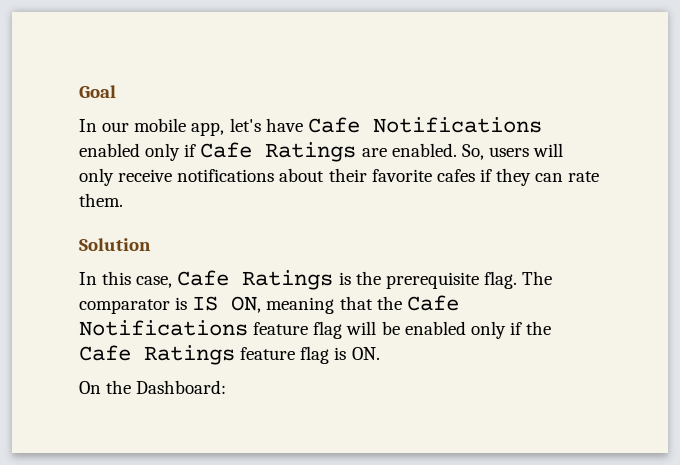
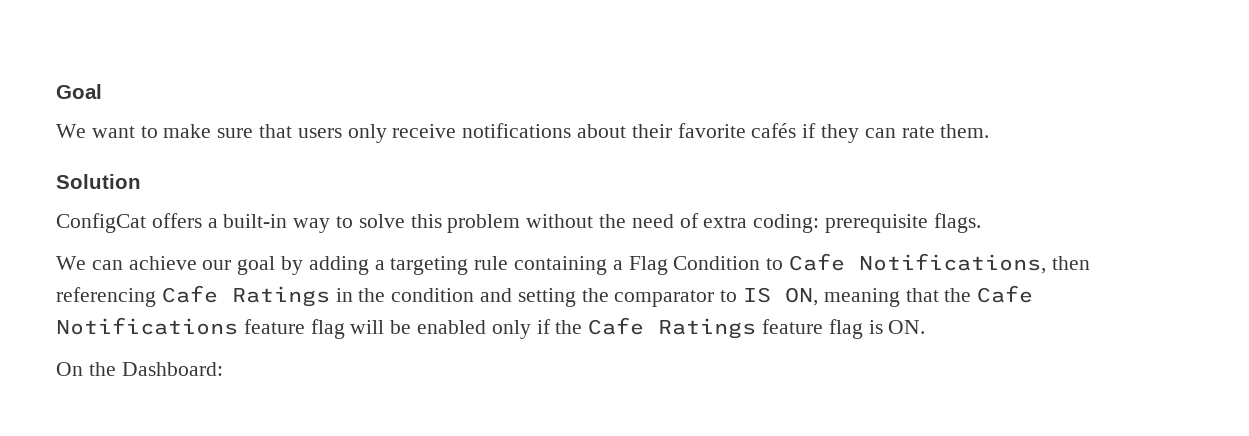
- In our mobile app, let's have Cafe Notifications enabled only if Cafe Ratings are enabled. So, users will only receive notifications about their favorite cafes if they can rate them.
+ We want to make sure that users only receive notifications about their favorite cafés if they can rate them.
- In this case, Cafe Ratings is the prerequisite flag. The comparator is IS ON, meaning that the Cafe Notifications feature flag will be enabled only if the Cafe Ratings feature flag is ON.
+ ConfigCat offers a built-in way to solve this problem without the need of extra coding: prerequisite flags.
+ We can achieve our goal by adding a targeting rule containing a Flag Condition to Cafe Notifications, then referencing Cafe Ratings in the condition and setting the comparator to IS ON, meaning that the Cafe Notifications feature flag will be enabled only if the Cafe Ratings feature flag is ON.

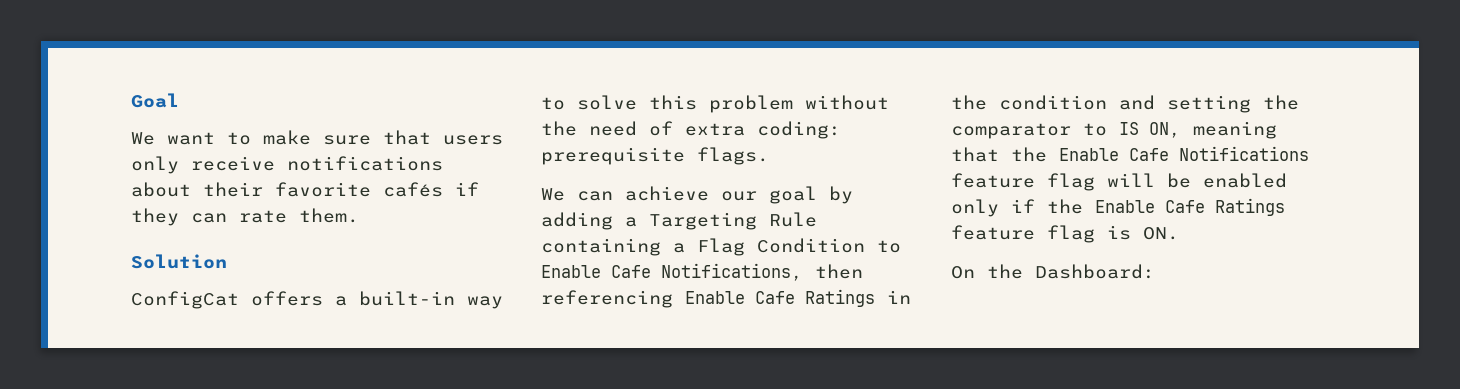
- We can achieve our goal by adding a targeting rule containing a Flag Condition to Cafe Notifications, then referencing Cafe Ratings in the condition and setting the comparator to IS ON, meaning that the Cafe Notifications feature flag will be enabled only if the Cafe Ratings feature flag is ON.
+ We can achieve our goal by adding a Targeting Rule containing a Flag Condition to Enable Cafe Notifications, then referencing Enable Cafe Ratings in the condition and setting the comparator to IS ON, meaning that the Enable Cafe Notifications feature flag will be enabled only if the Enable Cafe Ratings feature flag is ON.

